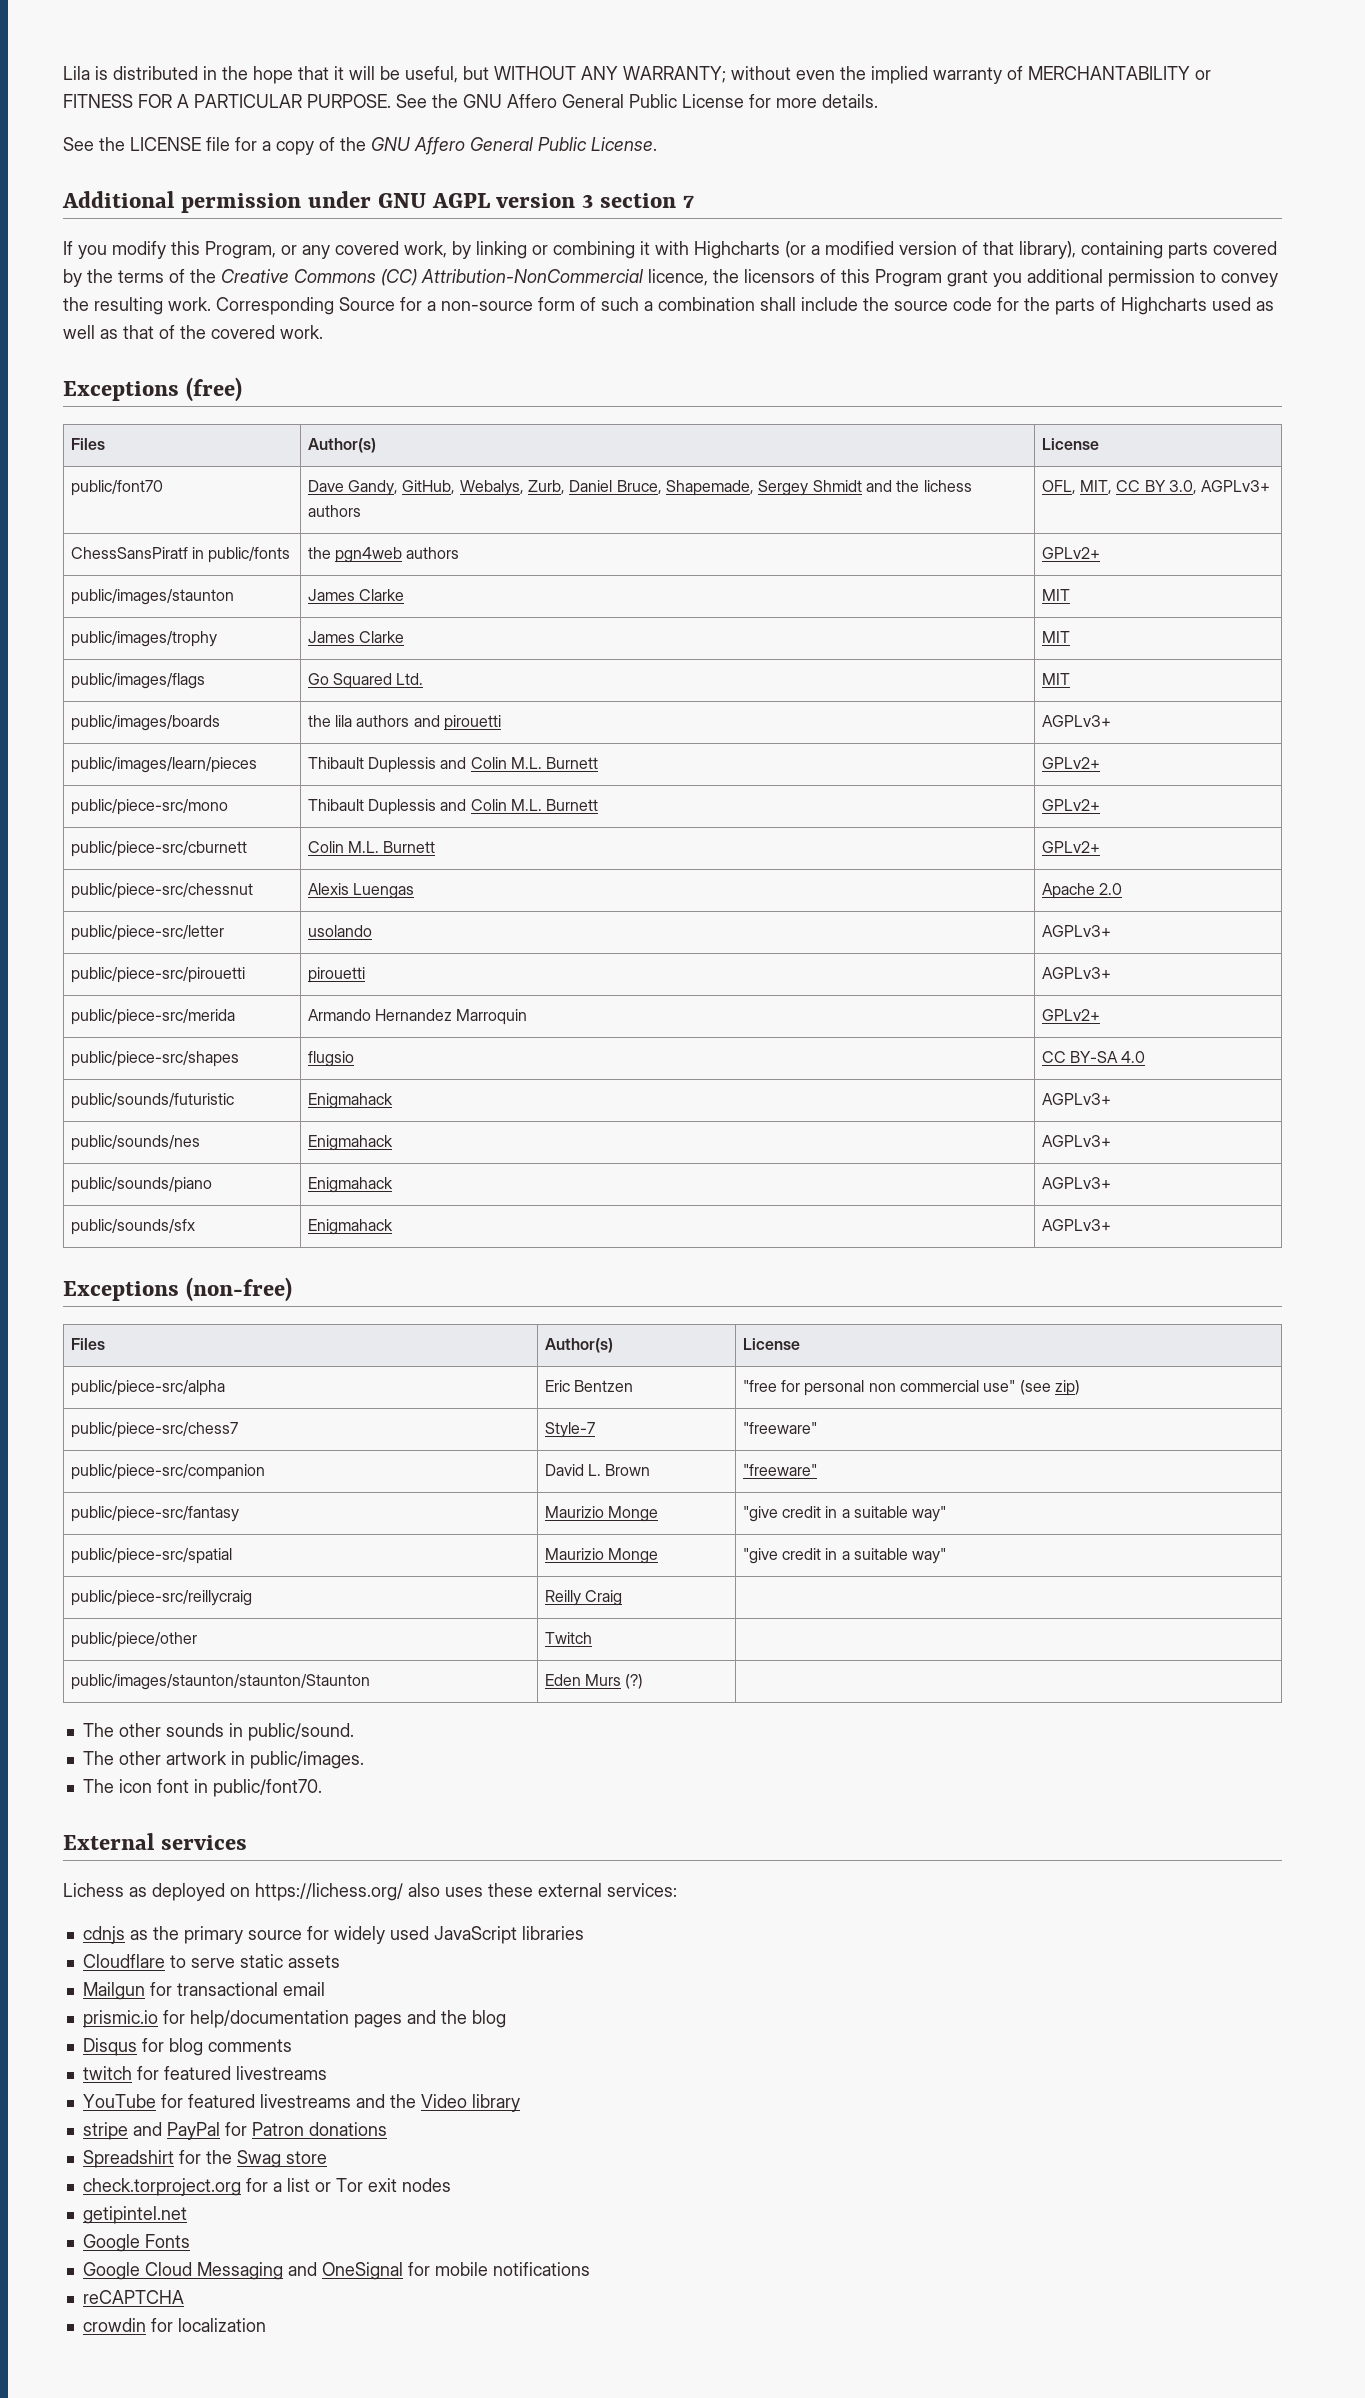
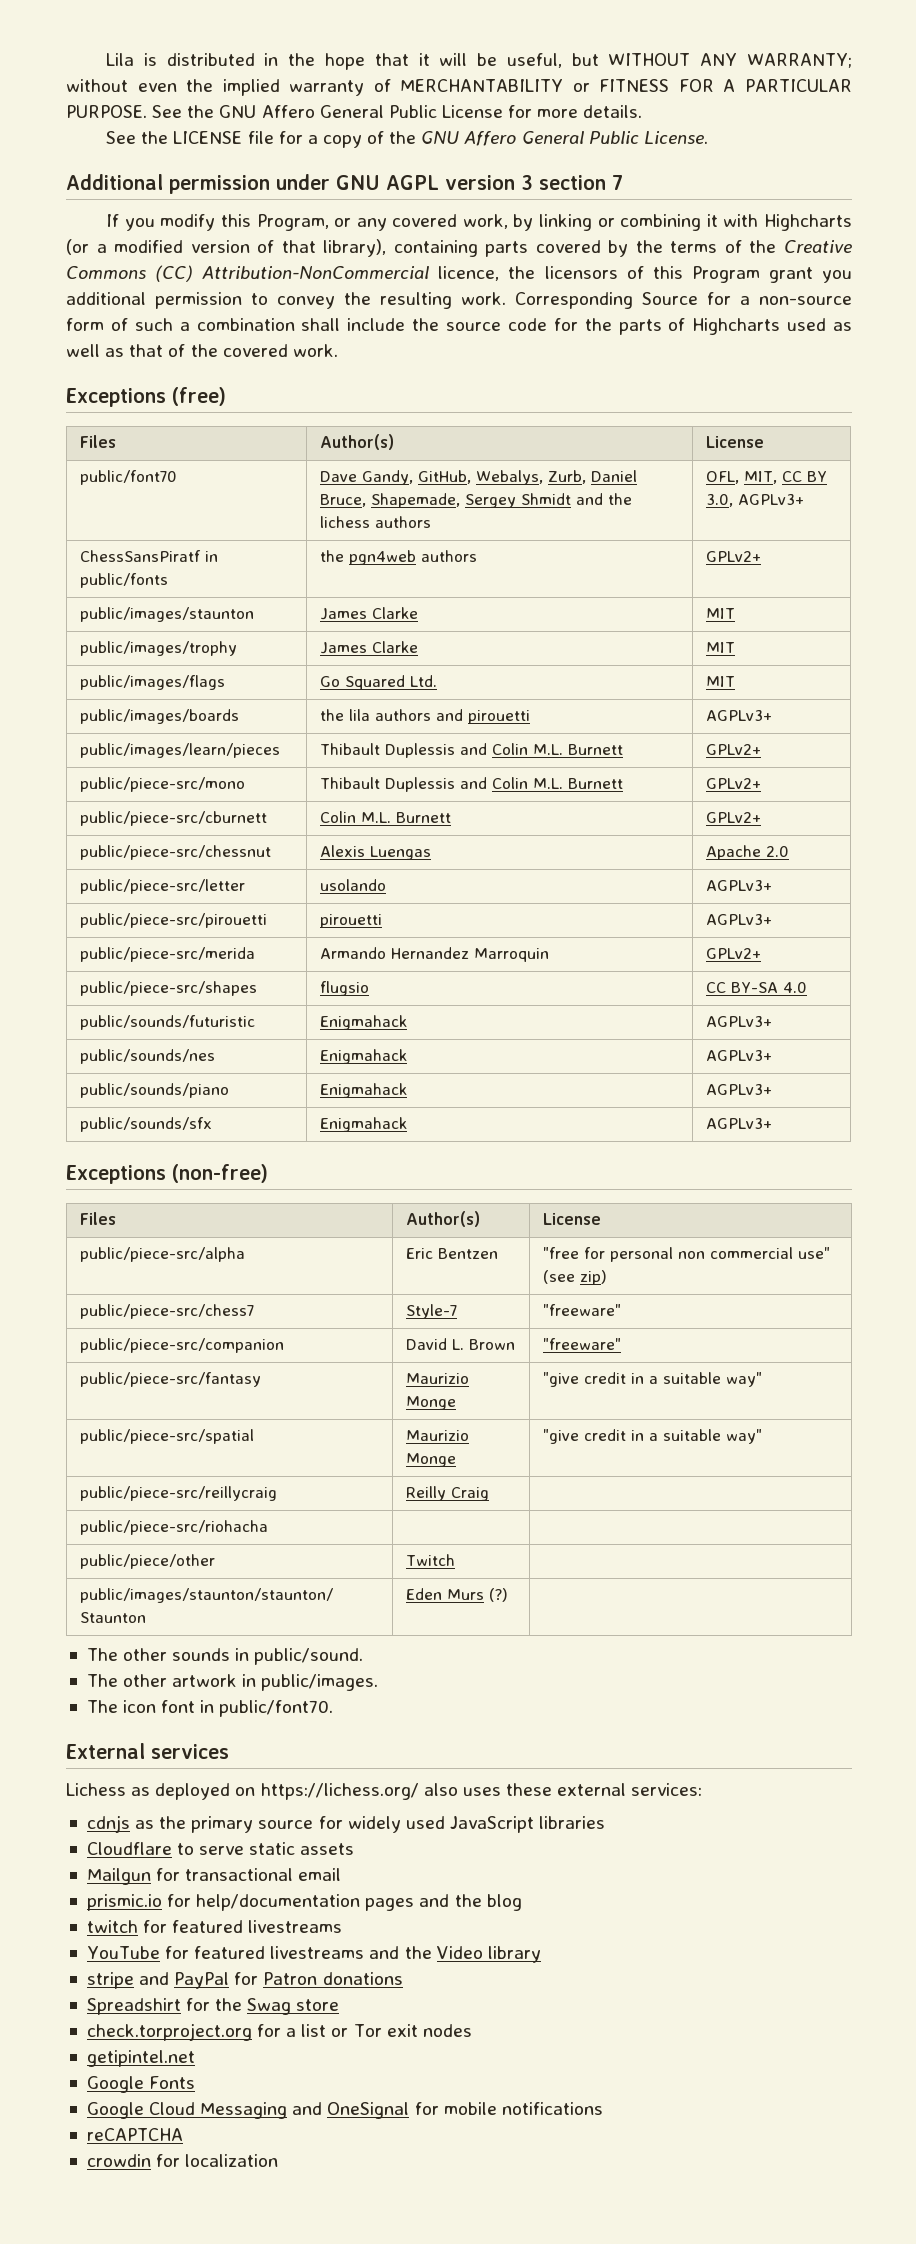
+ public/piece-src/riohacha | |
- Disqus for blog comments

